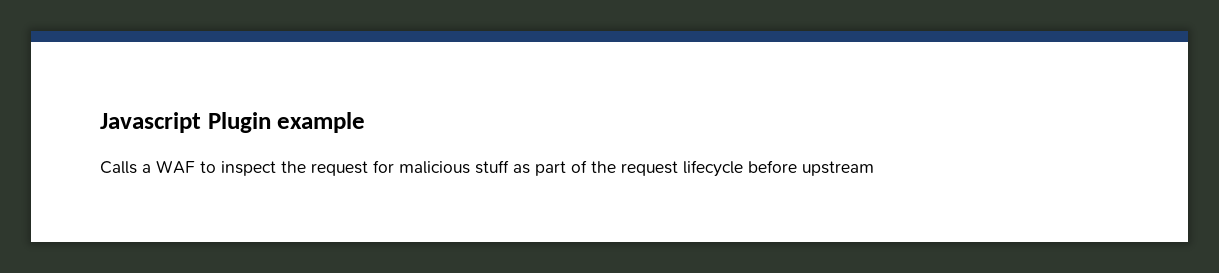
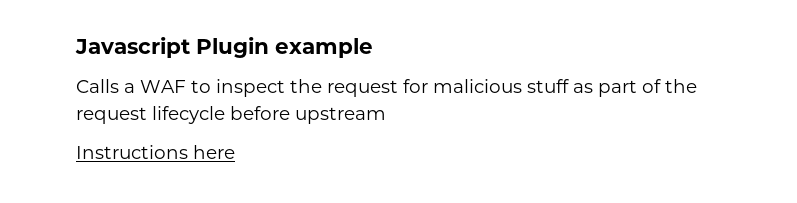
+ Instructions here

